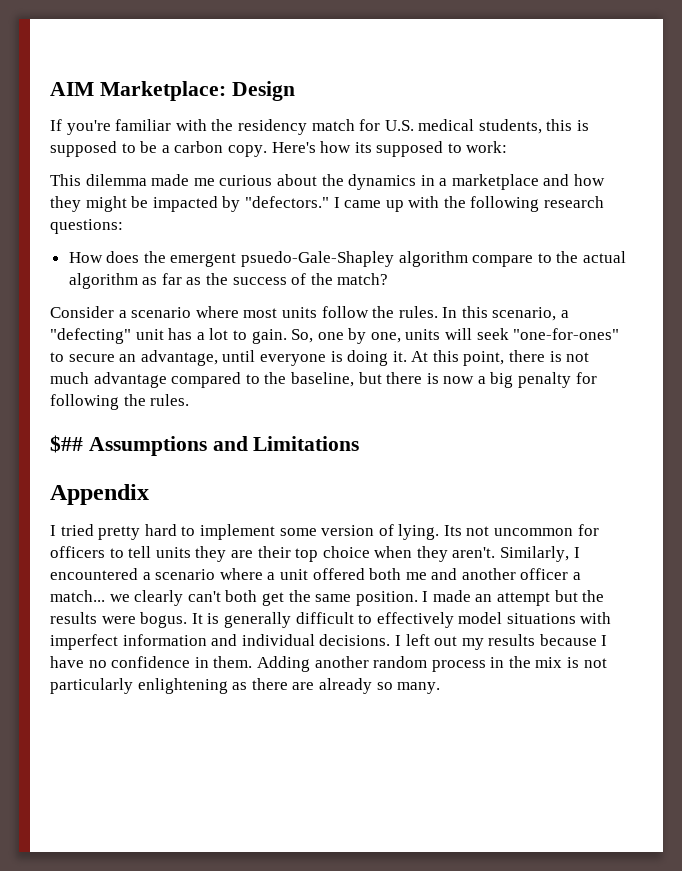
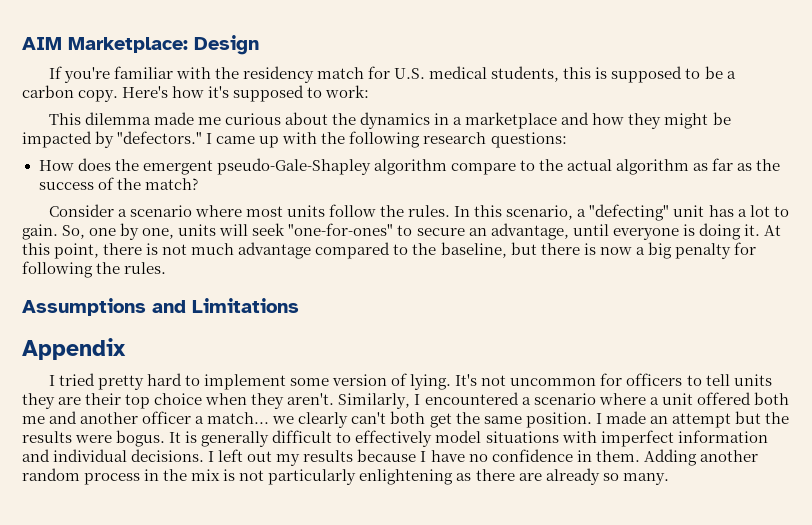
- Here's how its supposed to work:
+ Here's how it's supposed to work:
- How does the emergent psuedo-Gale-Shapley algorithm compare to the actual algorithm as far as the success of the match?
+ How does the emergent pseudo-Gale-Shapley algorithm compare to the actual algorithm as far as the success of the match?
- $## Assumptions and Limitations
+ Assumptions and Limitations
- Its not uncommon for officers to tell units they are their top choice when they aren't.
+ It's not uncommon for officers to tell units they are their top choice when they aren't.

